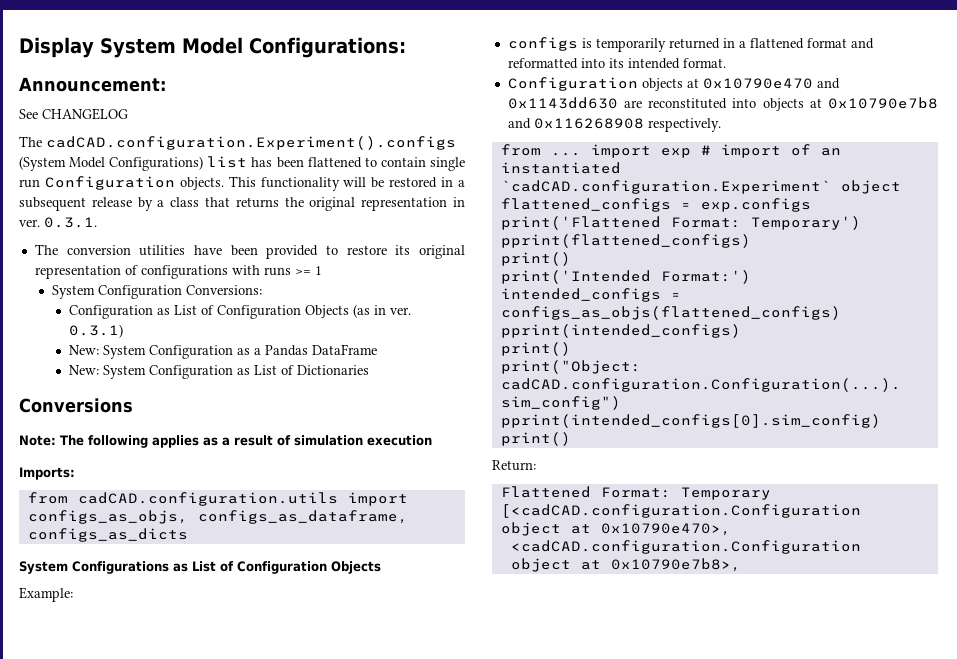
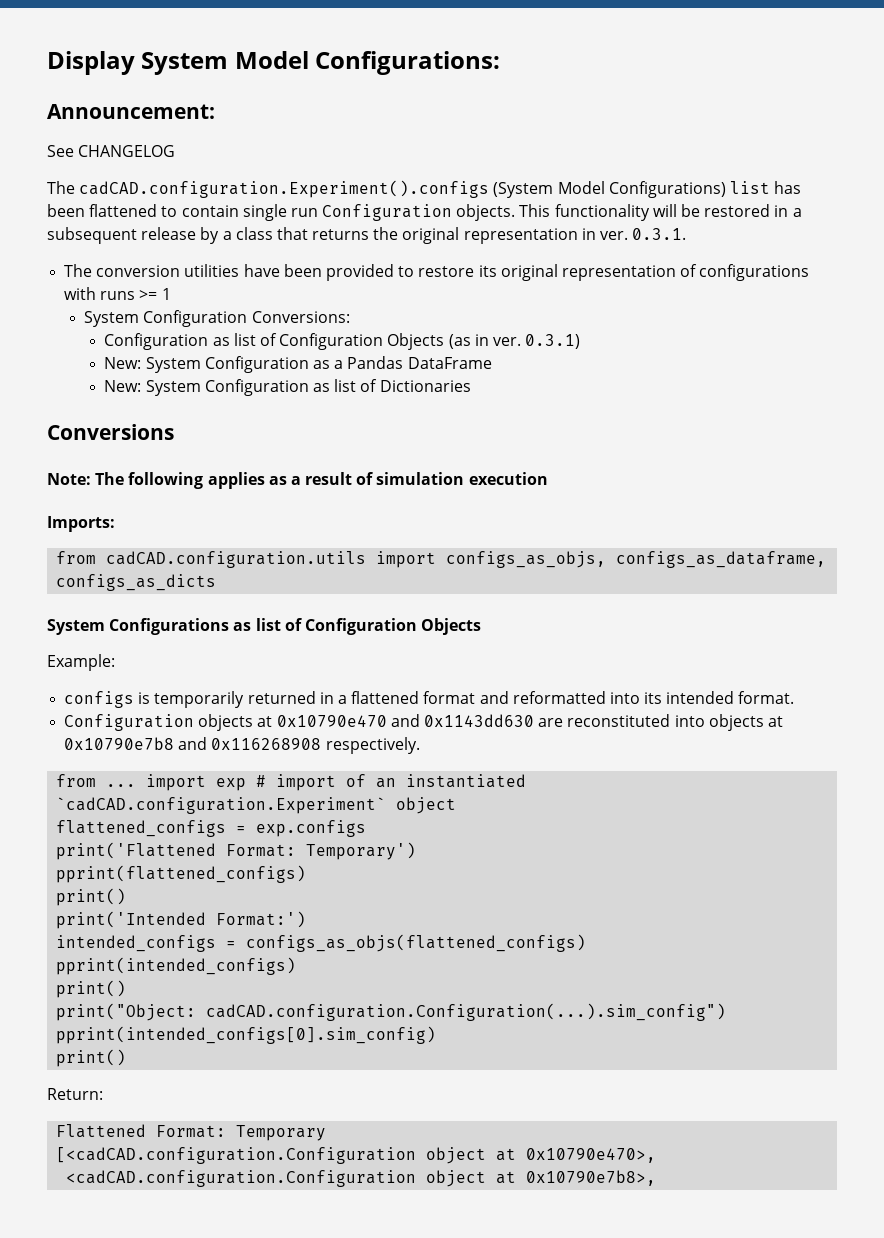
- Configuration as List of Configuration Objects (as in ver.
+ Configuration as list of Configuration Objects (as in ver.
- New: System Configuration as List of Dictionaries
+ New: System Configuration as list of Dictionaries
- System Configurations as List of Configuration Objects
+ System Configurations as list of Configuration Objects

